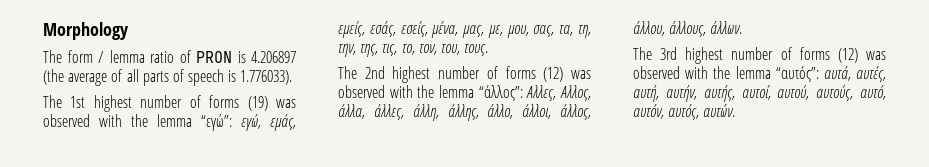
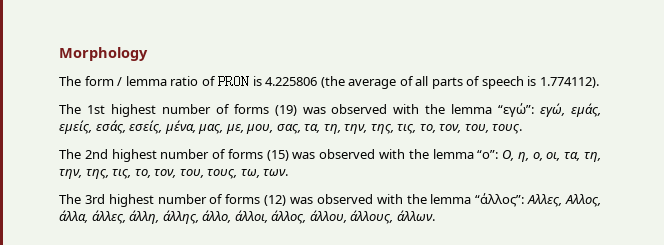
- The form / lemma ratio of PRON is 4.206897 (the average of all parts of speech is 1.776033).
+ The form / lemma ratio of PRON is 4.225806 (the average of all parts of speech is 1.774112).
- The 2nd highest number of forms (12) was observed with the lemma “άλλος”: Αλλες, Αλλος, άλλα, άλλες, άλλη, άλλης, άλλο, άλλοι, άλλος, άλλου, άλλους, άλλων.
+ The 2nd highest number of forms (15) was observed with the lemma “ο”: O, η, ο, οι, τα, τη, την, της, τις, το, τον, του, τους, τω, των.
+ The 3rd highest number of forms (12) was observed with the lemma “άλλος”: Αλλες, Αλλος, άλλα, άλλες, άλλη, άλλης, άλλο, άλλοι, άλλος, άλλου, άλλους, άλλων.
- The 3rd highest number of forms (12) was observed with the lemma “αυτός”: αυτά, αυτές, αυτή, αυτήν, αυτής, αυτοί, αυτού, αυτούς, αυτό, αυτόν, αυτός, αυτών.

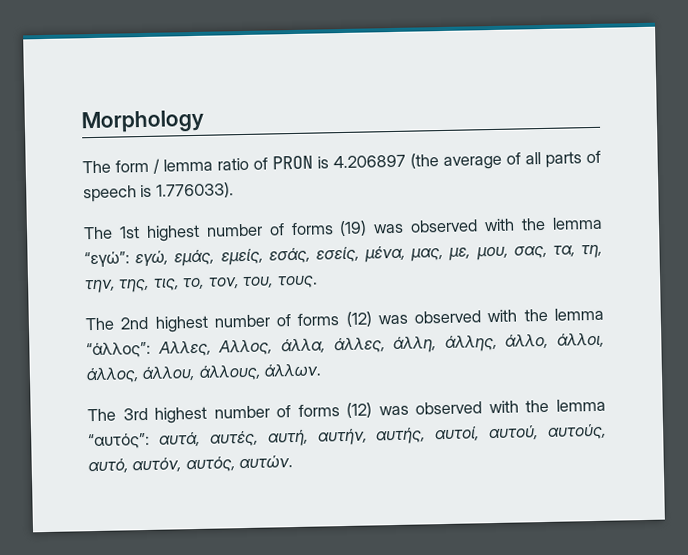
- The form / lemma ratio of PRON is 4.225806 (the average of all parts of speech is 1.774112).
+ The form / lemma ratio of PRON is 4.206897 (the average of all parts of speech is 1.776033).
- The 2nd highest number of forms (15) was observed with the lemma “ο”: O, η, ο, οι, τα, τη, την, της, τις, το, τον, του, τους, τω, των.
- The 3rd highest number of forms (12) was observed with the lemma “άλλος”: Αλλες, Αλλος, άλλα, άλλες, άλλη, άλλης, άλλο, άλλοι, άλλος, άλλου, άλλους, άλλων.
+ The 2nd highest number of forms (12) was observed with the lemma “άλλος”: Αλλες, Αλλος, άλλα, άλλες, άλλη, άλλης, άλλο, άλλοι, άλλος, άλλου, άλλους, άλλων.
+ The 3rd highest number of forms (12) was observed with the lemma “αυτός”: αυτά, αυτές, αυτή, αυτήν, αυτής, αυτοί, αυτού, αυτούς, αυτό, αυτόν, αυτός, αυτών.

